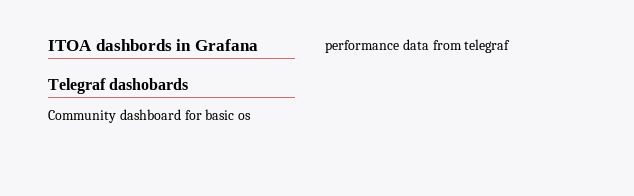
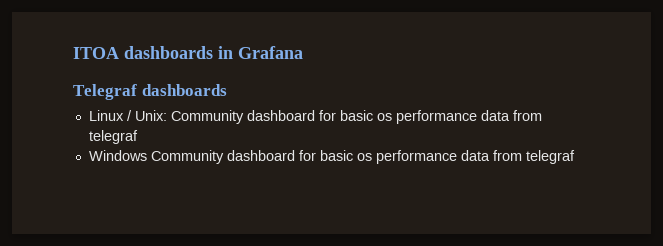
- ITOA dashbords in Grafana
+ ITOA dashboards in Grafana
- Telegraf dashobards
- Community dashboard for basic os performance data from telegraf
+ Telegraf dashboards
+ Linux / Unix: Community dashboard for basic os performance data from telegraf
+ Windows Community dashboard for basic os performance data from telegraf

